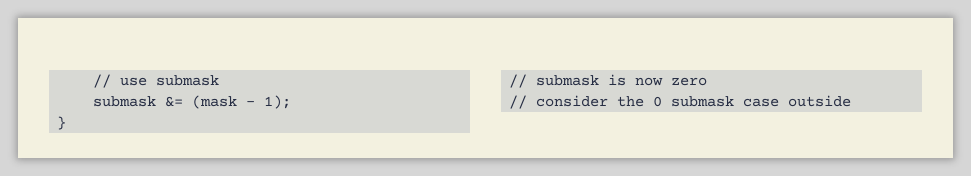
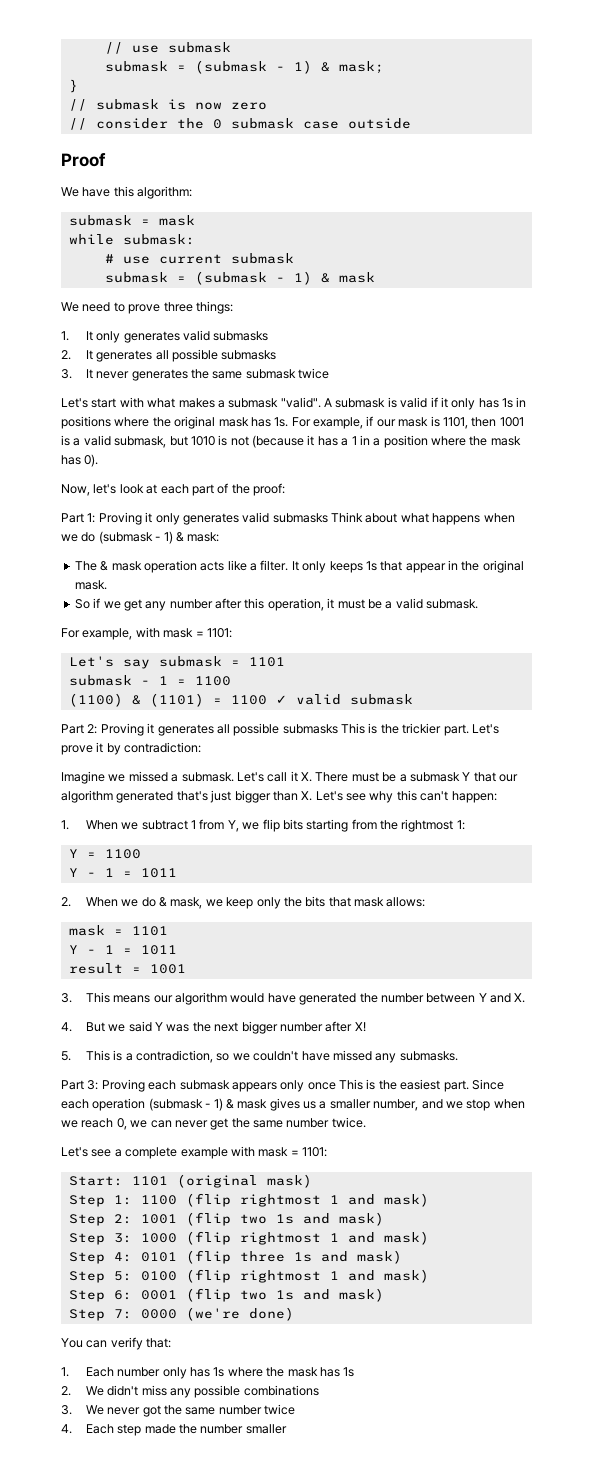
- submask &= (mask - 1);
+ submask = (submask - 1) & mask;
+ Proof
+ We have this algorithm:
+ submask = mask
+ while submask:
+ # use current submask
+ submask = (submask - 1) & mask
+ We need to prove three things:
+ 1. It only generates valid submasks
+ 2. It generates all possible submasks
+ 3. It never generates the same submask twice
+ Let's start with what makes a submask "valid". A submask is valid if it only has 1s in positions where the original mask has 1s. For example, if our mask is 1101, then 1001 is a valid submask, but 1010 is not (because it has a 1 in a position where the mask has 0).
+ Now, let's look at each part of the proof:
+ Part 1: Proving it only generates valid submasks Think about what happens when we do (submask - 1) & mask:
+ The & mask operation acts like a filter. It only keeps 1s that appear in the original mask.
+ So if we get any number after this operation, it must be a valid submask.
+ For example, with mask = 1101:
+ Let's say submask = 1101
+ submask - 1 = 1100
+ (1100) & (1101) = 1100 ✓ valid submask
+ Part 2: Proving it generates all possible submasks This is the trickier part. Let's prove it by contradiction:
+ Imagine we missed a submask. Let's call it X. There must be a submask Y that our algorithm generated that's just bigger than X. Let's see why this can't happen:
+ 1. When we subtract 1 from Y, we flip bits starting from the rightmost 1:
+ Y = 1100
+ Y - 1 = 1011
+ 2. When we do & mask, we keep only the bits that mask allows:
+ mask = 1101
+ Y - 1 = 1011
+ result = 1001
+ 3. This means our algorithm would have generated the number between Y and X.
+ 4. But we said Y was the next bigger number after X!
+ 5. This is a contradiction, so we couldn't have missed any submasks.
+ Part 3: Proving each submask appears only once This is the easiest part. Since each operation (submask - 1) & mask gives us a smaller number, and we stop when we reach 0, we can never get the same number twice.
+ Let's see a complete example with mask = 1101:
+ Start: 1101 (original mask)
+ Step 1: 1100 (flip rightmost 1 and mask)
+ Step 2: 1001 (flip two 1s and mask)
+ Step 3: 1000 (flip rightmost 1 and mask)
+ Step 4: 0101 (flip three 1s and mask)
+ Step 5: 0100 (flip rightmost 1 and mask)
+ Step 6: 0001 (flip two 1s and mask)
+ Step 7: 0000 (we're done)
+ You can verify that:
+ 1. Each number only has 1s where the mask has 1s
+ 2. We didn't miss any possible combinations
+ 3. We never got the same number twice
+ 4. Each step made the number smaller

